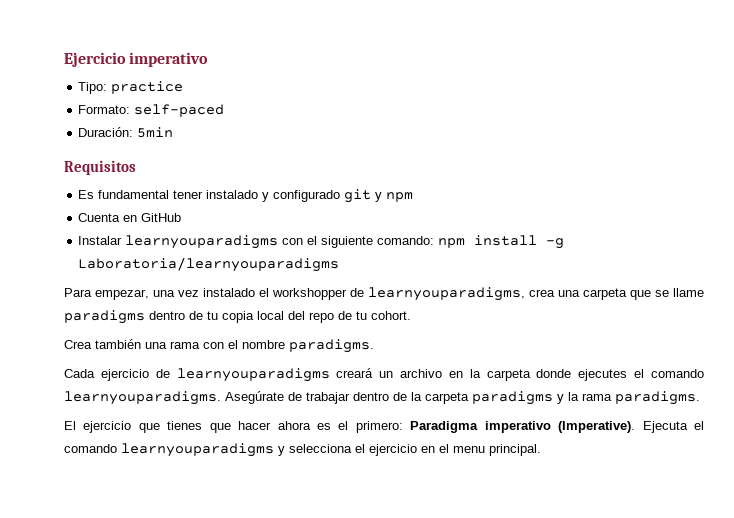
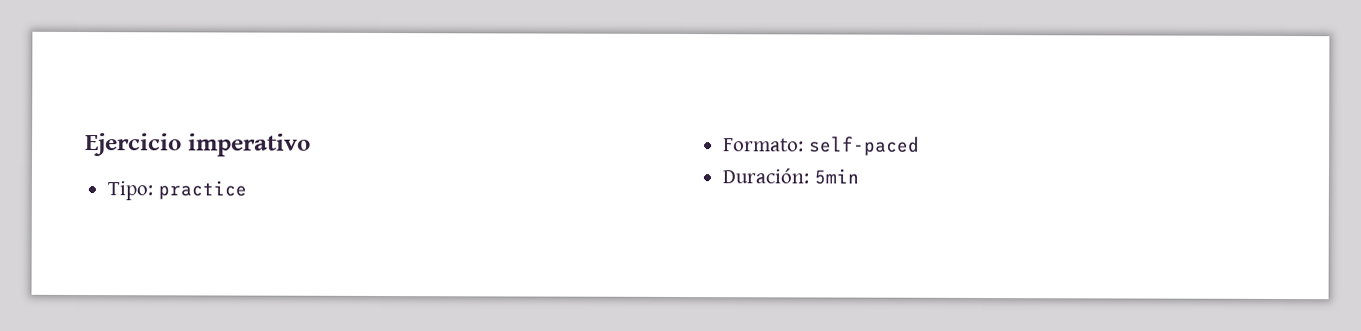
- Requisitos
- Es fundamental tener instalado y configurado git y npm
- Cuenta en GitHub
- Instalar learnyouparadigms con el siguiente comando: npm install -g Laboratoria/learnyouparadigms
- Para empezar, una vez instalado el workshopper de learnyouparadigms, crea una carpeta que se llame paradigms dentro de tu copia local del repo de tu cohort.
- Crea también una rama con el nombre paradigms.
- Cada ejercicio de learnyouparadigms creará un archivo en la carpeta donde ejecutes el comando learnyouparadigms. Asegúrate de trabajar dentro de la carpeta paradigms y la rama paradigms.
- El ejercicio que tienes que hacer ahora es el primero: Paradigma imperativo (Imperative). Ejecuta el comando learnyouparadigms y selecciona el ejercicio en el menu principal.

